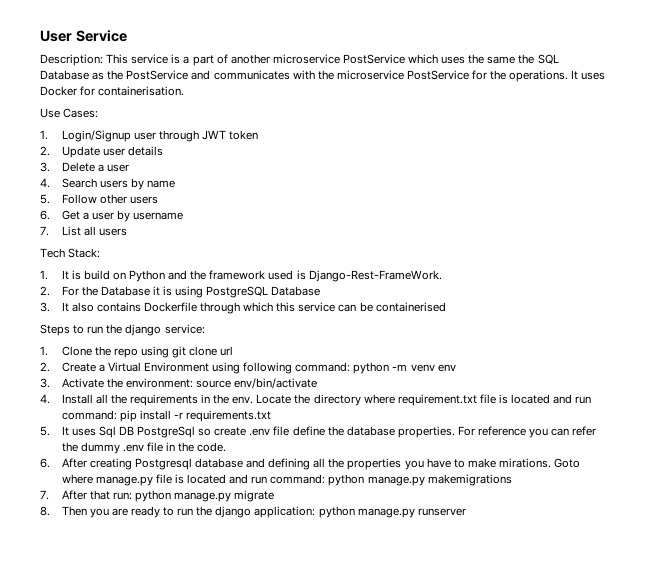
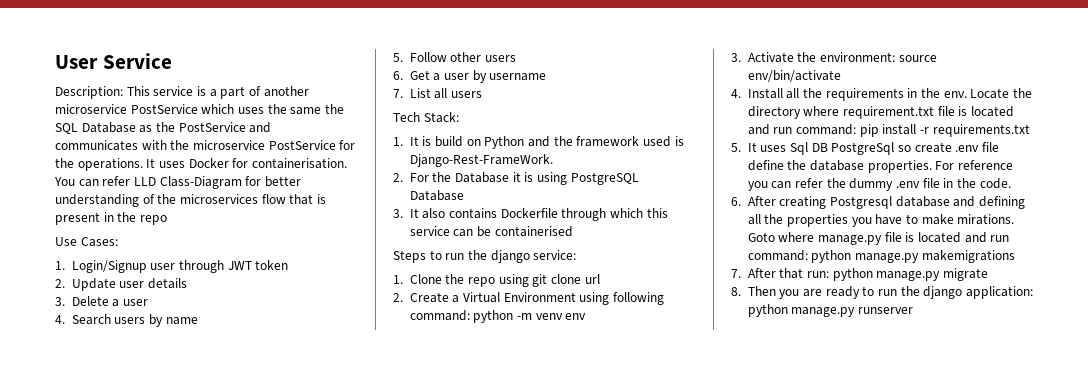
+ You can refer LLD Class-Diagram for better understanding of the microservices flow that is present in the repo

